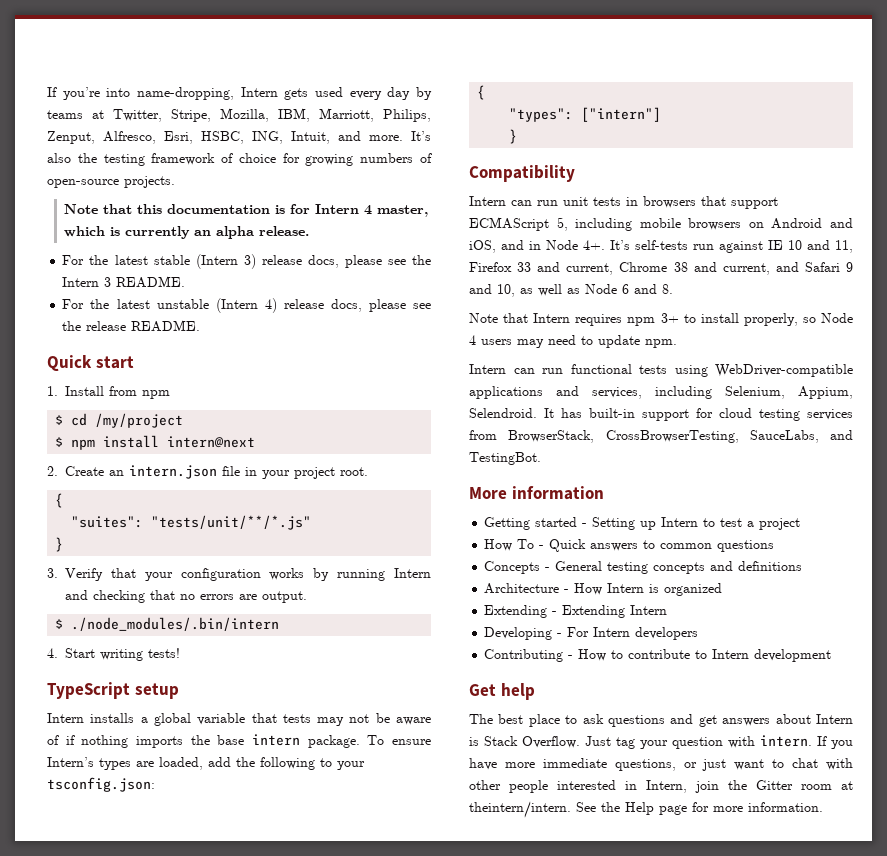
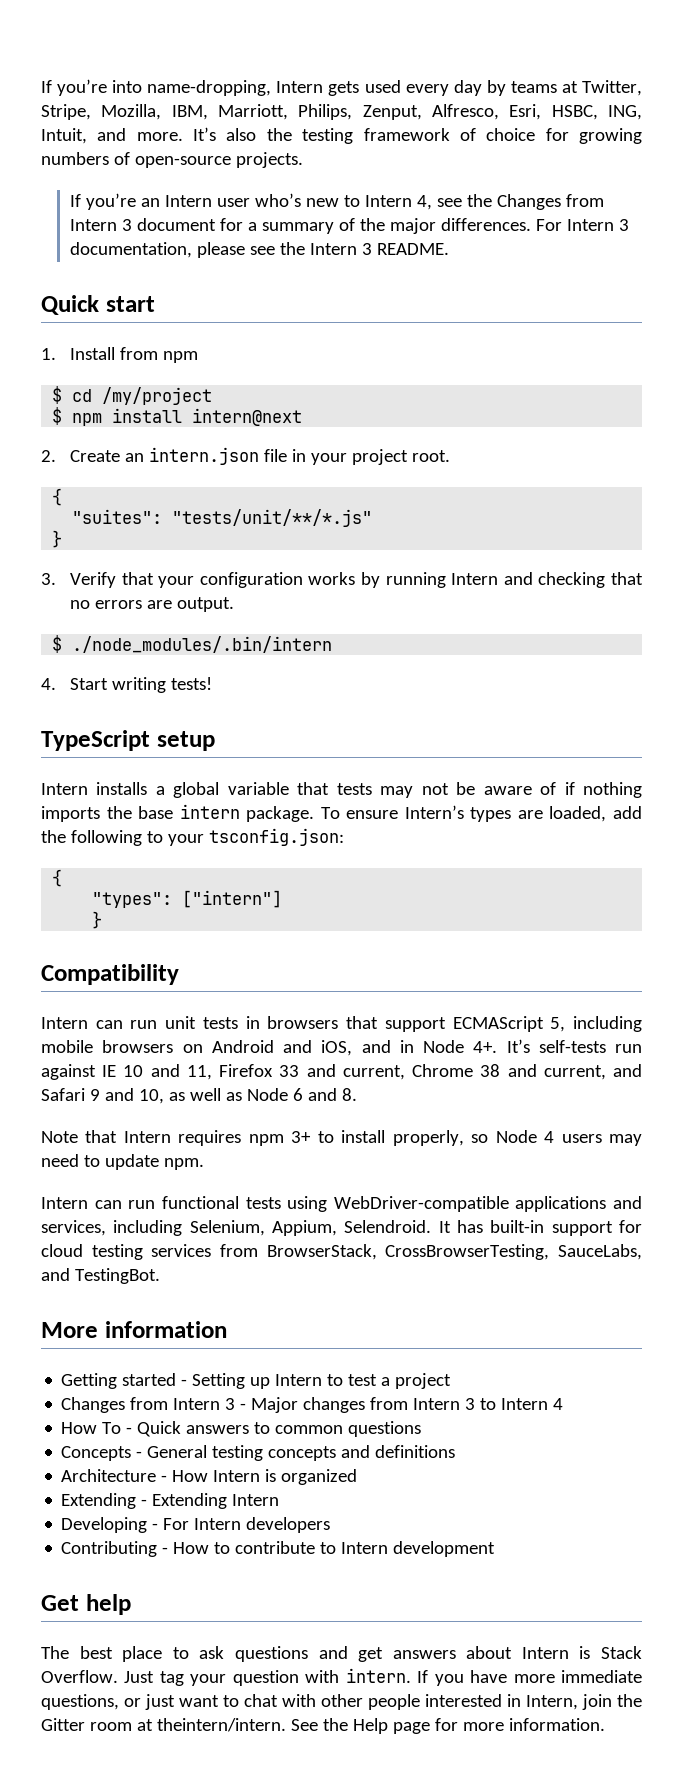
- Note that this documentation is for Intern 4 master, which is currently an alpha release.
- For the latest stable (Intern 3) release docs, please see the Intern 3 README.
+ If you’re an Intern user who’s new to Intern 4, see the Changes from Intern 3 document for a summary of the major differences. For Intern 3 documentation, please see the Intern 3 README.
- For the latest unstable (Intern 4) release docs, please see the release README.
+ Changes from Intern 3 - Major changes from Intern 3 to Intern 4

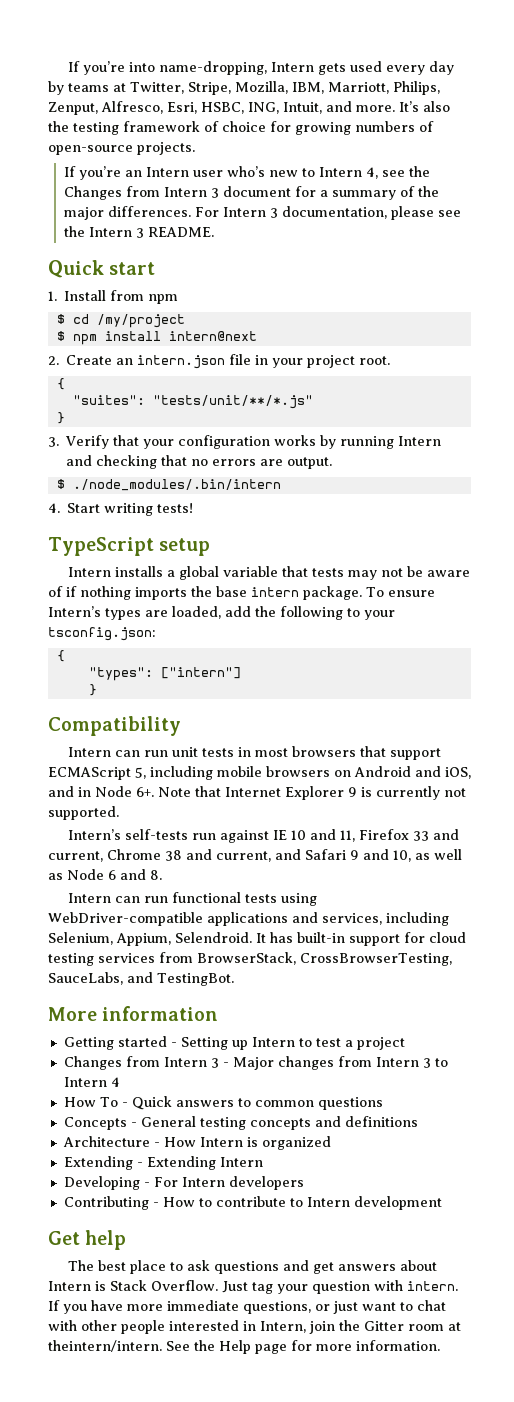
- Intern can run unit tests in browsers that support ECMAScript 5, including mobile browsers on Android and iOS, and in Node 4+. It’s self-tests run against IE 10 and 11, Firefox 33 and current, Chrome 38 and current, and Safari 9 and 10, as well as Node 6 and 8.
+ Intern can run unit tests in most browsers that support ECMAScript 5, including mobile browsers on Android and iOS, and in Node 6+. Note that Internet Explorer 9 is currently not supported.
+ Intern’s self-tests run against IE 10 and 11, Firefox 33 and current, Chrome 38 and current, and Safari 9 and 10, as well as Node 6 and 8.
- Note that Intern requires npm 3+ to install properly, so Node 4 users may need to update npm.

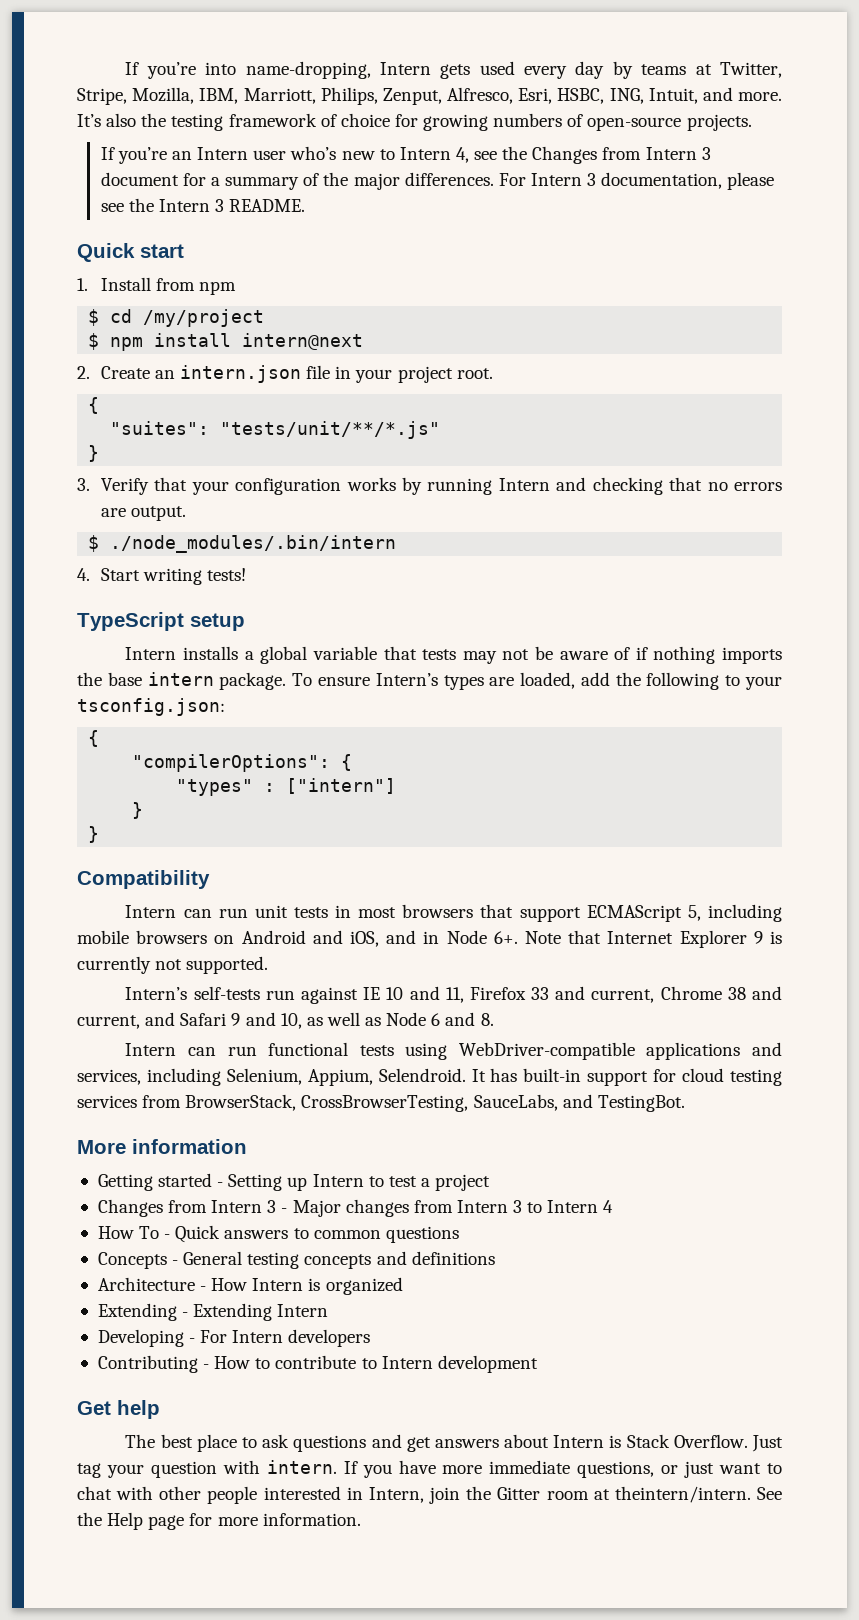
- "types": ["intern"]
+ "compilerOptions": {
+ "types" : ["intern"]
+ }

